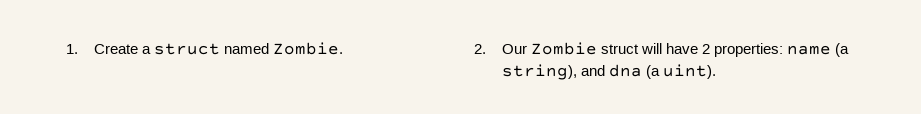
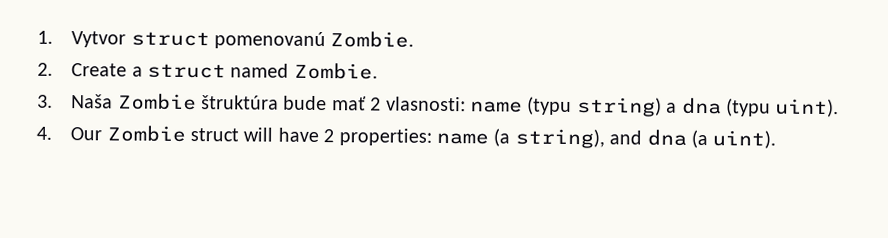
- 1. Create a struct named Zombie.
+ 1. Vytvor struct pomenovanú Zombie.
+ 2. Create a struct named Zombie.
- 2. Our Zombie struct will have 2 properties: name (a string), and dna (a uint).
+ 3. Naša Zombie štruktúra bude mať 2 vlasnosti: name (typu string) a dna (typu uint).
+ 4. Our Zombie struct will have 2 properties: name (a string), and dna (a uint).

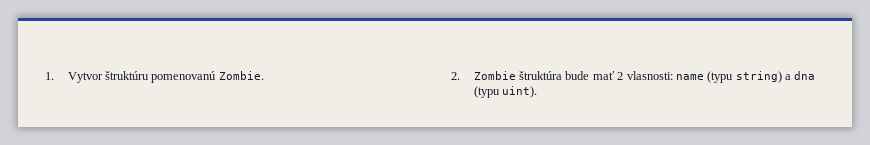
- 1. Vytvor struct pomenovanú Zombie.
+ 1. Vytvor štruktúru pomenovanú Zombie.
- 2. Create a struct named Zombie.
- 3. Naša Zombie štruktúra bude mať 2 vlasnosti: name (typu string) a dna (typu uint).
+ 2. Zombie štruktúra bude mať 2 vlasnosti: name (typu string) a dna (typu uint).
- 4. Our Zombie struct will have 2 properties: name (a string), and dna (a uint).

